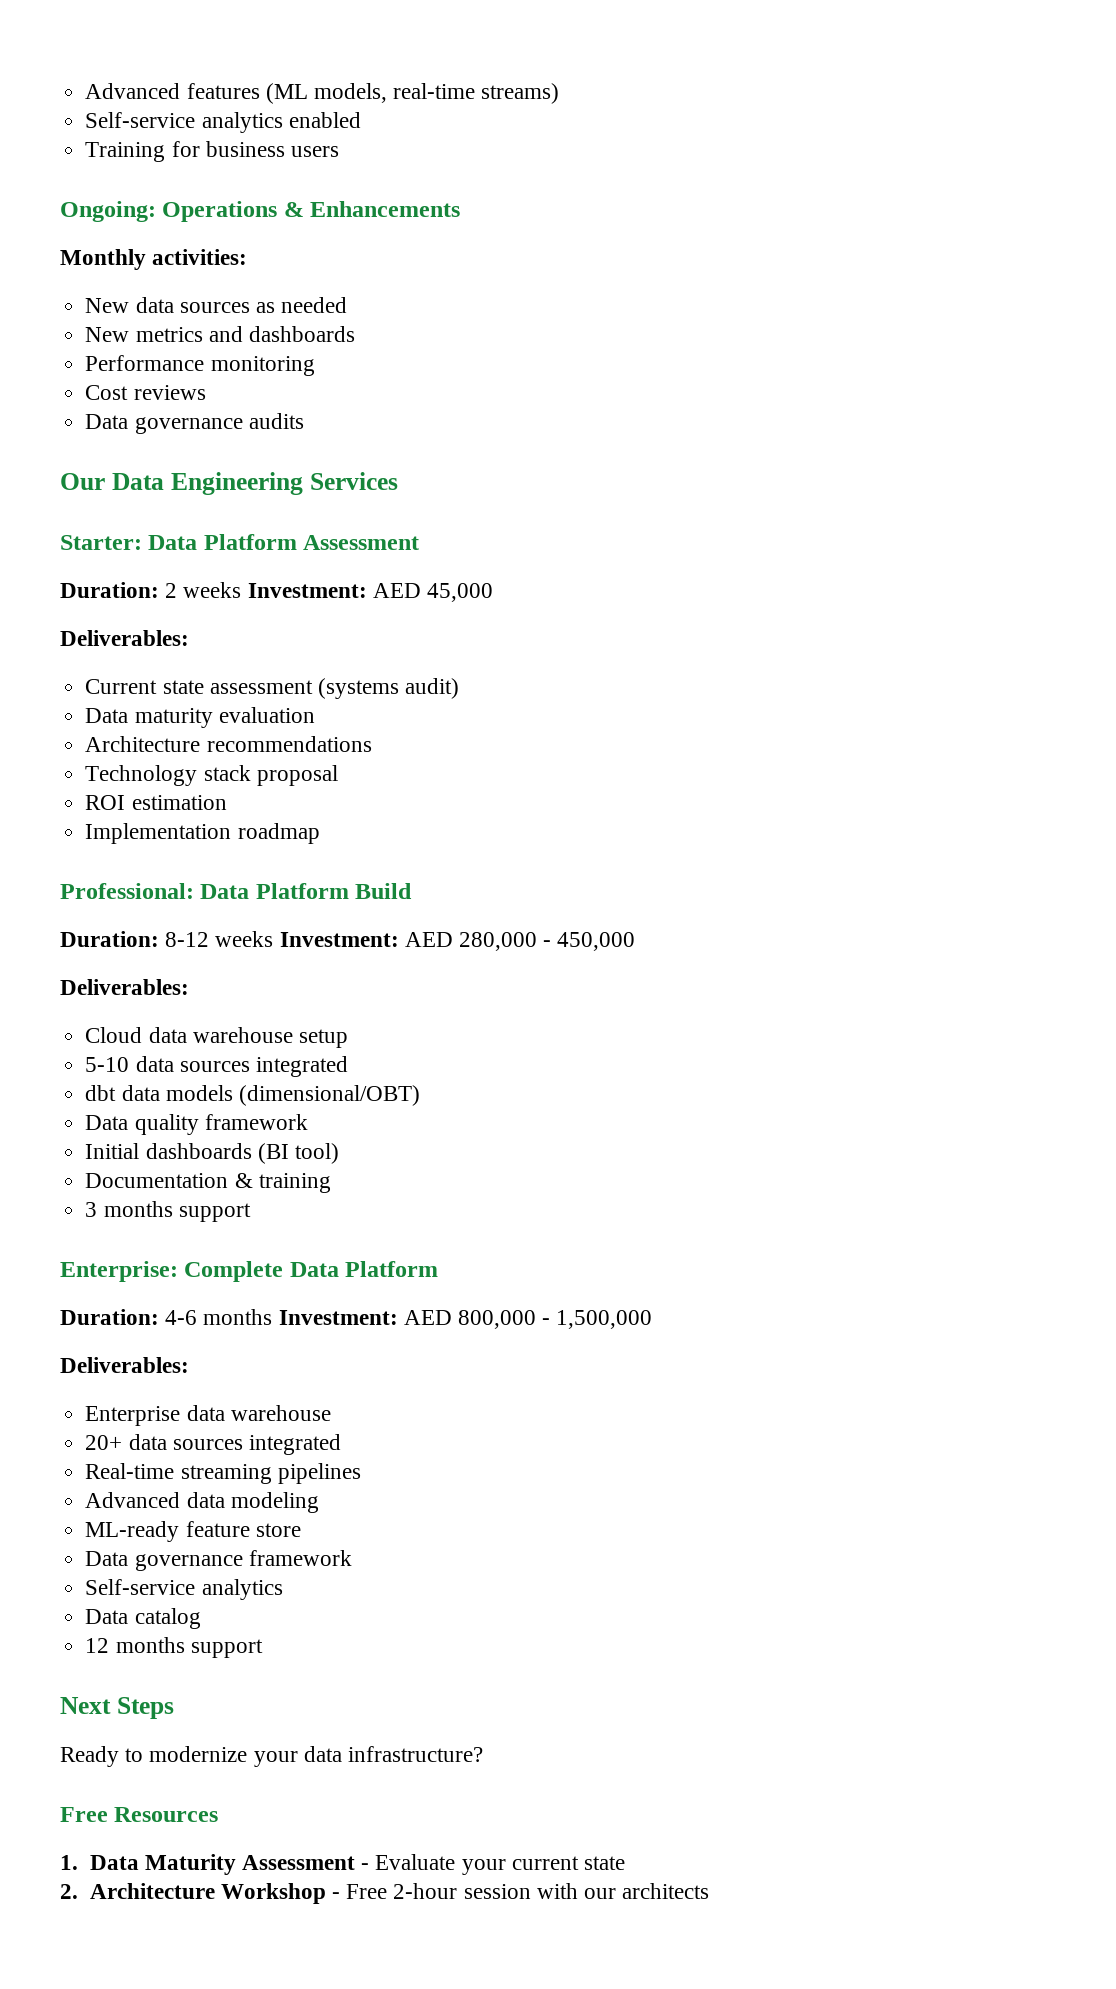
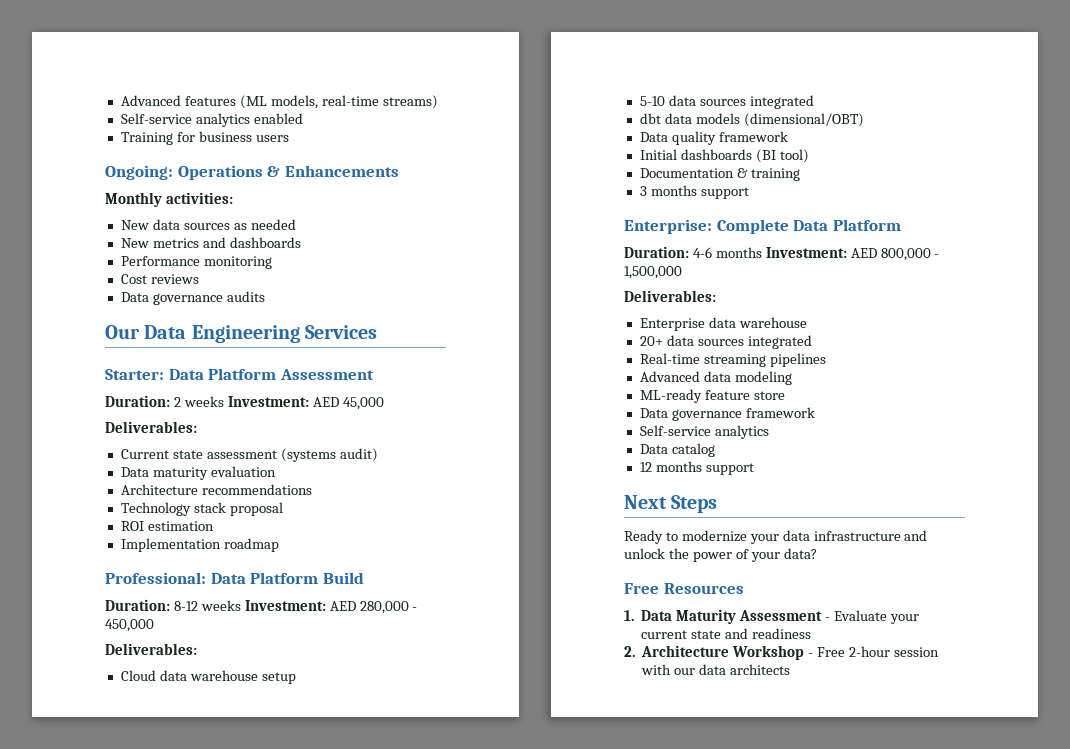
- Ready to modernize your data infrastructure?
+ Ready to modernize your data infrastructure and unlock the power of your data?
- 1. Data Maturity Assessment - Evaluate your current state
+ 1. Data Maturity Assessment - Evaluate your current state and readiness
- 2. Architecture Workshop - Free 2-hour session with our architects
+ 2. Architecture Workshop - Free 2-hour session with our data architects

